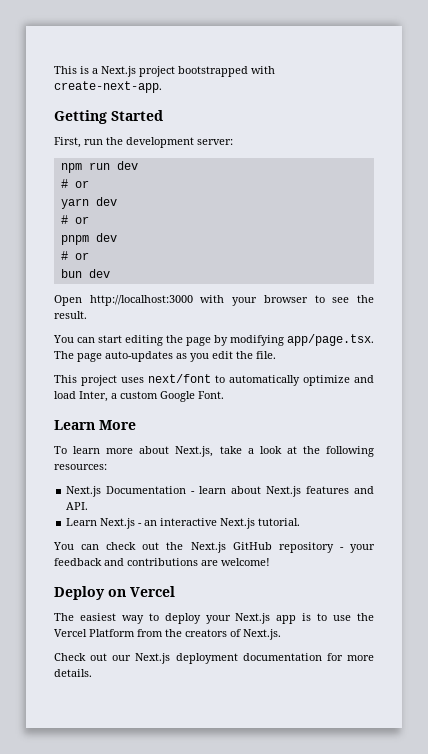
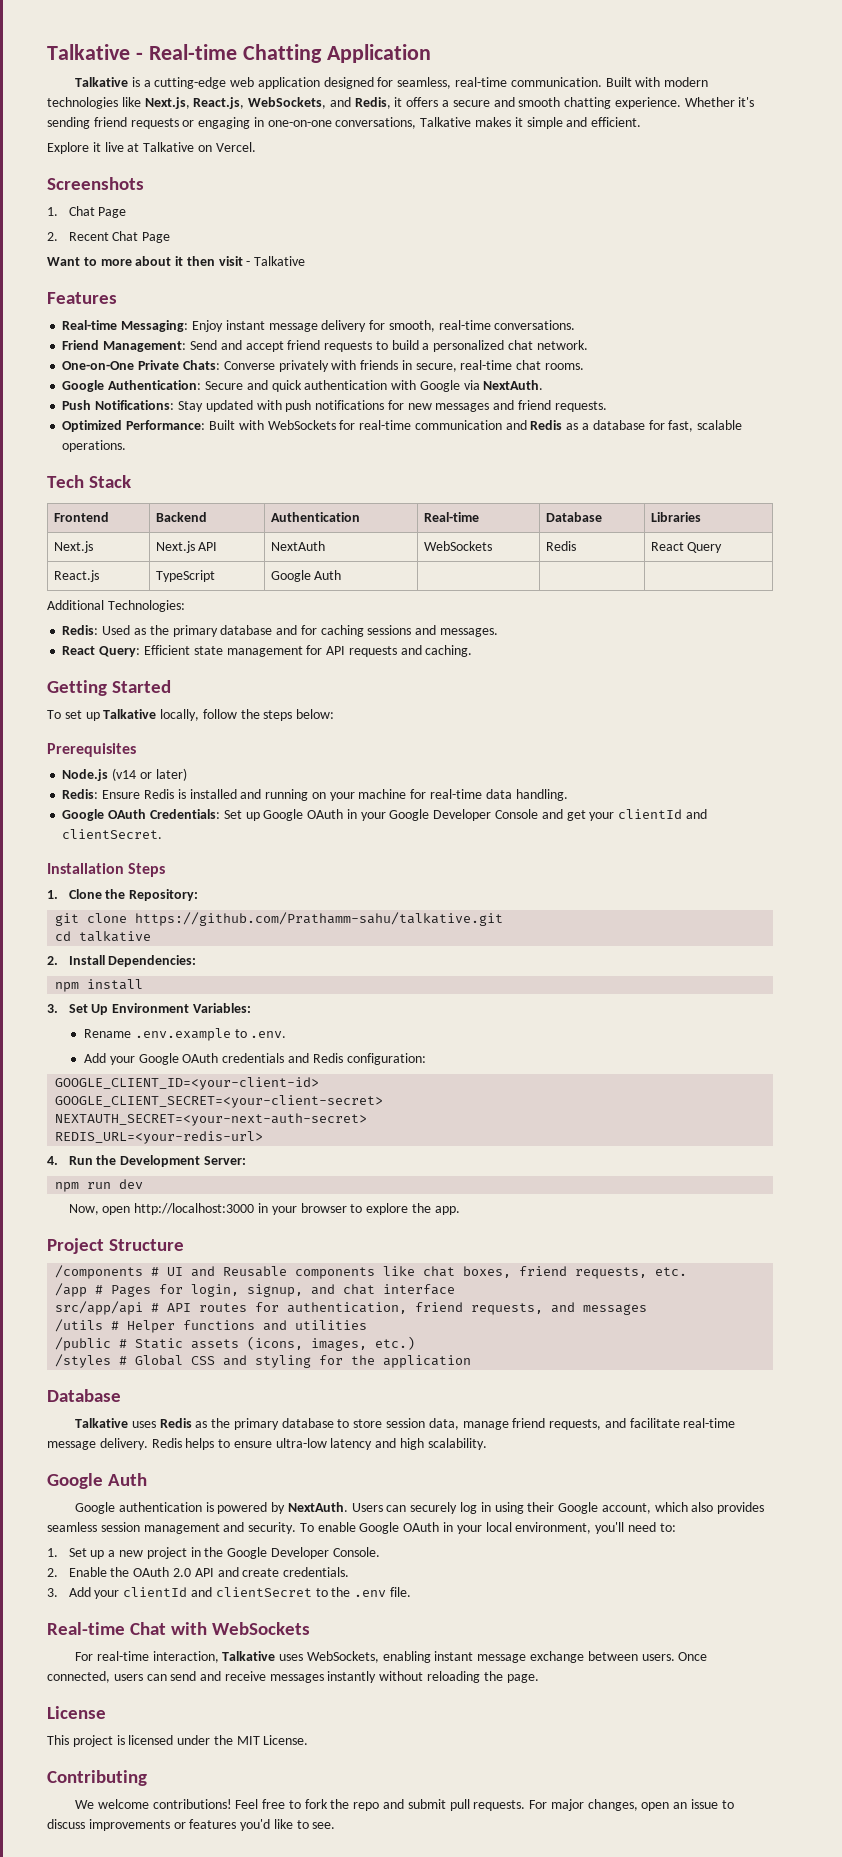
- This is a Next.js project bootstrapped with create-next-app.
+ Talkative - Real-time Chatting Application
+ Talkative is a cutting-edge web application designed for seamless, real-time communication. Built with modern technologies like Next.js, React.js, WebSockets, and Redis, it offers a secure and smooth chatting experience. Whether it's sending friend requests or engaging in one-on-one conversations, Talkative makes it simple and efficient.
+ Explore it live at Talkative on Vercel.
+ Screenshots
+ 1. Chat Page
+ 2. Recent Chat Page
+ Want to more about it then visit - Talkative
+ Features
+ Real-time Messaging: Enjoy instant message delivery for smooth, real-time conversations.
+ Friend Management: Send and accept friend requests to build a personalized chat network.
+ One-on-One Private Chats: Converse privately with friends in secure, real-time chat rooms.
+ Google Authentication: Secure and quick authentication with Google via NextAuth.
+ Push Notifications: Stay updated with push notifications for new messages and friend requests.
+ Optimized Performance: Built with WebSockets for real-time communication and Redis as a database for fast, scalable operations.
+ Tech Stack
+ Frontend | Backend | Authentication | Real-time | Database | Libraries
+ Next.js | Next.js API | NextAuth | WebSockets | Redis | React Query
+ React.js | TypeScript | Google Auth | | |
+ Additional Technologies:
+ Redis: Used as the primary database and for caching sessions and messages.
+ React Query: Efficient state management for API requests and caching.
  Getting Started
- First, run the development server:
+ To set up Talkative locally, follow the steps below:
+ Prerequisites
+ Node.js (v14 or later)
+ Redis: Ensure Redis is installed and running on your machine for real-time data handling.
+ Google OAuth Credentials: Set up Google OAuth in your Google Developer Console and get your clientId and clientSecret.
+ Installation Steps
+ 1. Clone the Repository:
+ git clone https://github.com/Prathamm-sahu/talkative.git
+ cd talkative
+ 2. Install Dependencies:
+ npm install
+ 3. Set Up Environment Variables:
+ Rename .env.example to .env.
+ Add your Google OAuth credentials and Redis configuration:
+ GOOGLE_CLIENT_ID=<your-client-id>
+ GOOGLE_CLIENT_SECRET=<your-client-secret>
+ NEXTAUTH_SECRET=<your-next-auth-secret>
+ REDIS_URL=<your-redis-url>
+ 4. Run the Development Server:
  npm run dev
- # or
- yarn dev
- # or
- pnpm dev
- # or
- bun dev
- Open http://localhost:3000 with your browser to see the result.
- You can start editing the page by modifying app/page.tsx. The page auto-updates as you edit the file.
- This project uses next/font to automatically optimize and load Inter, a custom Google Font.
- Learn More
- To learn more about Next.js, take a look at the following resources:
- Next.js Documentation - learn about Next.js features and API.
- Learn Next.js - an interactive Next.js tutorial.
- You can check out the Next.js GitHub repository - your feedback and contributions are welcome!
- Deploy on Vercel
- The easiest way to deploy your Next.js app is to use the Vercel Platform from the creators of Next.js.
- Check out our Next.js deployment documentation for more details.
+ Now, open http://localhost:3000 in your browser to explore the app.
+ Project Structure
+ /components # UI and Reusable components like chat boxes, friend requests, etc.
+ /app # Pages for login, signup, and chat interface
+ src/app/api # API routes for authentication, friend requests, and messages
+ /utils # Helper functions and utilities
+ /public # Static assets (icons, images, etc.)
+ /styles # Global CSS and styling for the application
+ Database
+ Talkative uses Redis as the primary database to store session data, manage friend requests, and facilitate real-time message delivery. Redis helps to ensure ultra-low latency and high scalability.
+ Google Auth
+ Google authentication is powered by NextAuth. Users can securely log in using their Google account, which also provides seamless session management and security. To enable Google OAuth in your local environment, you'll need to:
+ 1. Set up a new project in the Google Developer Console.
+ 2. Enable the OAuth 2.0 API and create credentials.
+ 3. Add your clientId and clientSecret to the .env file.
+ Real-time Chat with WebSockets
+ For real-time interaction, Talkative uses WebSockets, enabling instant message exchange between users. Once connected, users can send and receive messages instantly without reloading the page.
+ License
+ This project is licensed under the MIT License.
+ Contributing
+ We welcome contributions! Feel free to fork the repo and submit pull requests. For major changes, open an issue to discuss improvements or features you'd like to see.

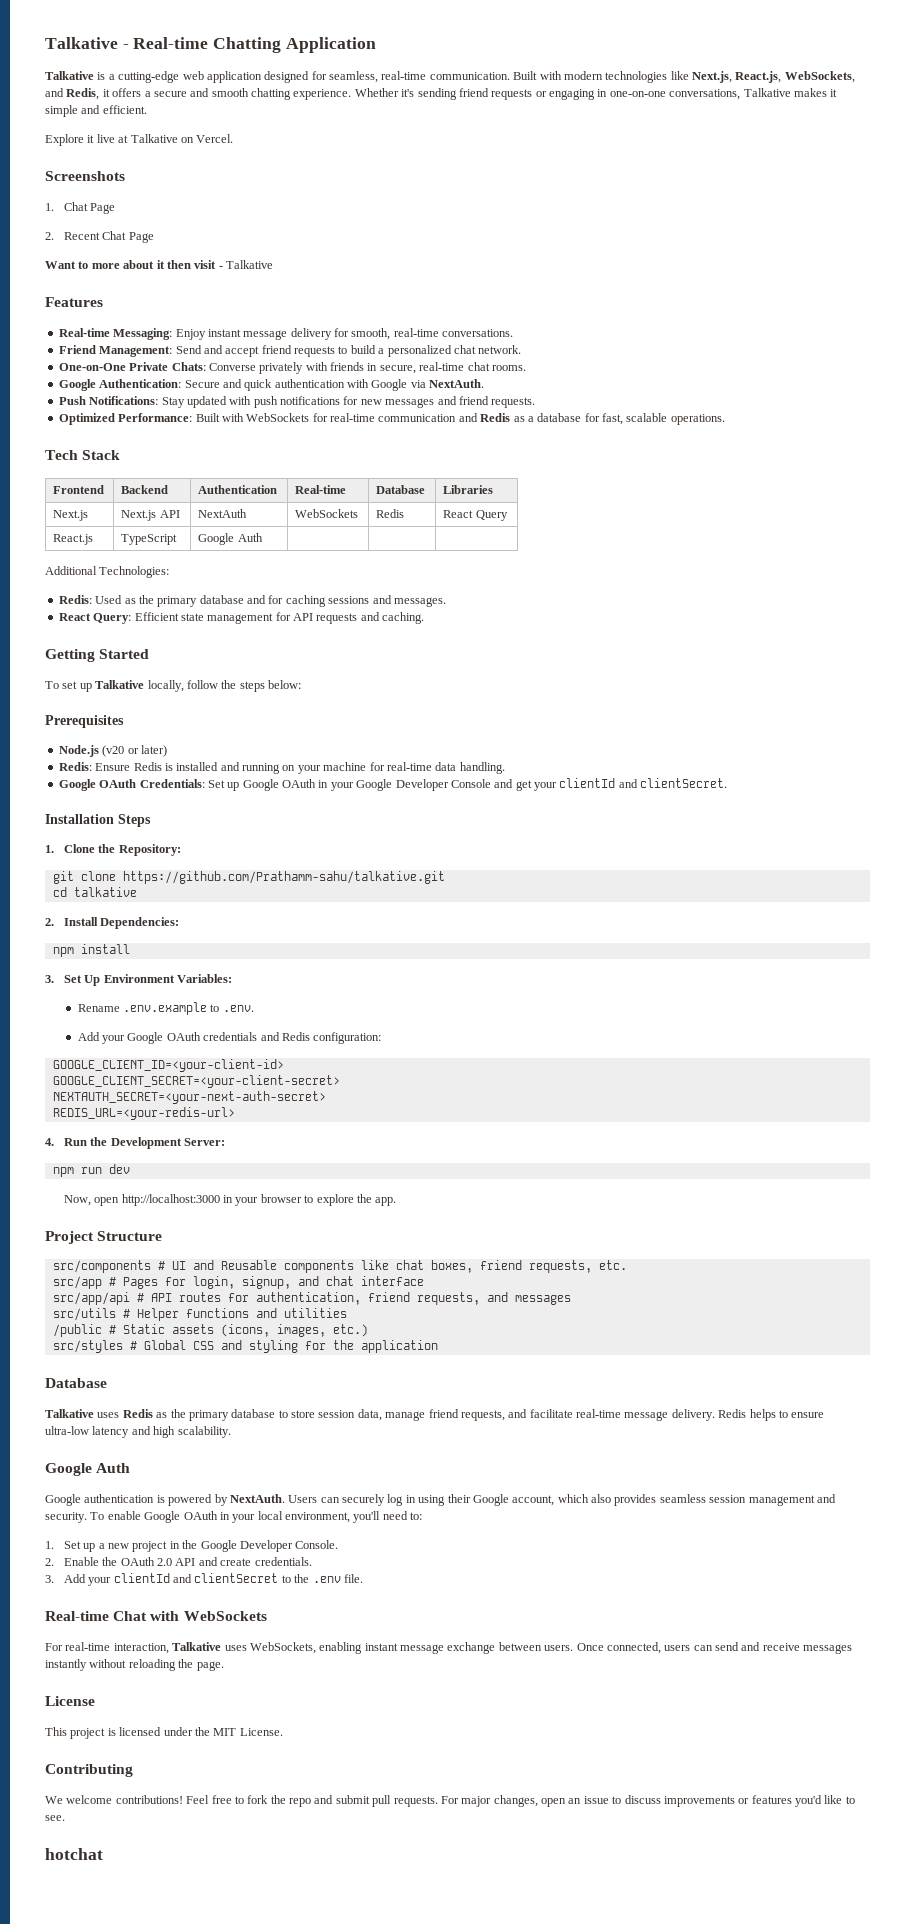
- Node.js (v14 or later)
+ Node.js (v20 or later)
- /components # UI and Reusable components like chat boxes, friend requests, etc.
+ src/components # UI and Reusable components like chat boxes, friend requests, etc.
- /app # Pages for login, signup, and chat interface
+ src/app # Pages for login, signup, and chat interface
- /utils # Helper functions and utilities
+ src/utils # Helper functions and utilities
- /styles # Global CSS and styling for the application
+ src/styles # Global CSS and styling for the application
+ hotchat

